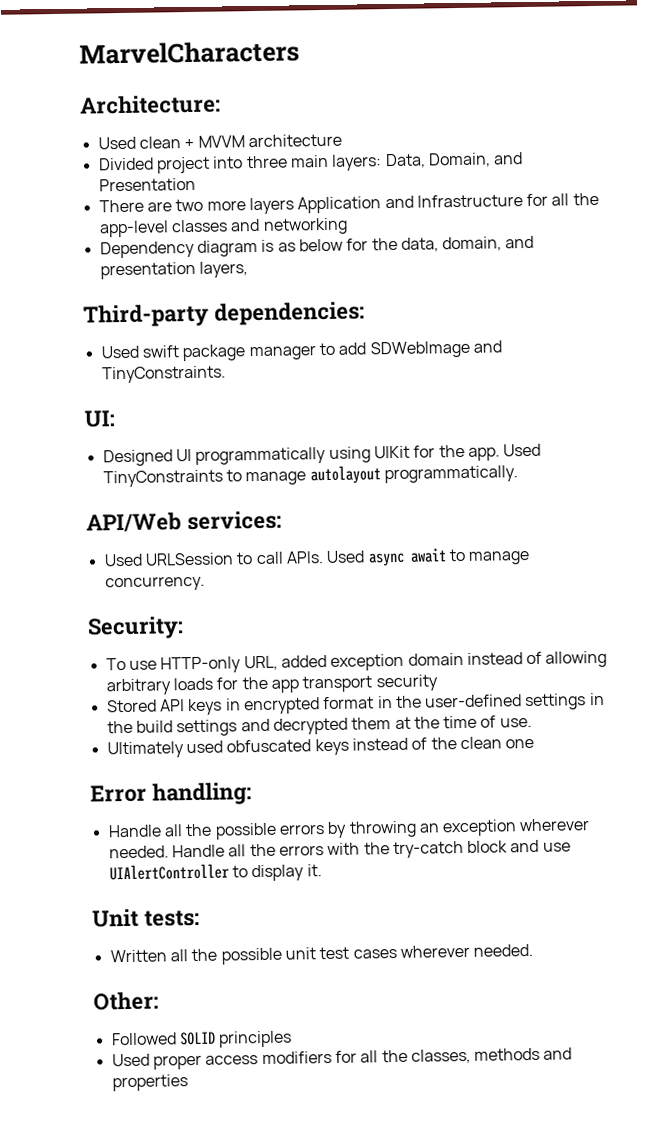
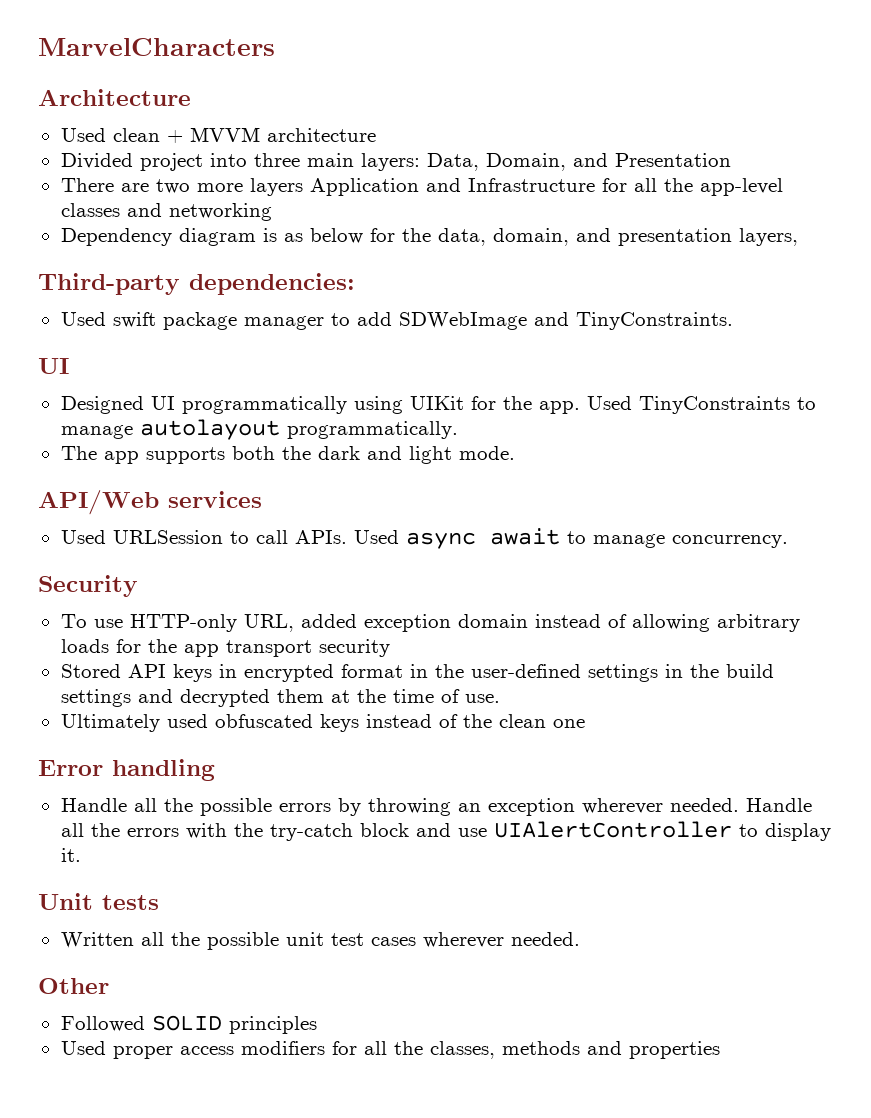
- Architecture:
+ Architecture
  Used swift package manager to add SDWebImage and TinyConstraints.
- UI:
+ UI
+ The app supports both the dark and light mode.
- API/Web services:
+ API/Web services
- Security:
+ Security
- Error handling:
+ Error handling
- Unit tests:
+ Unit tests
- Other:
+ Other

